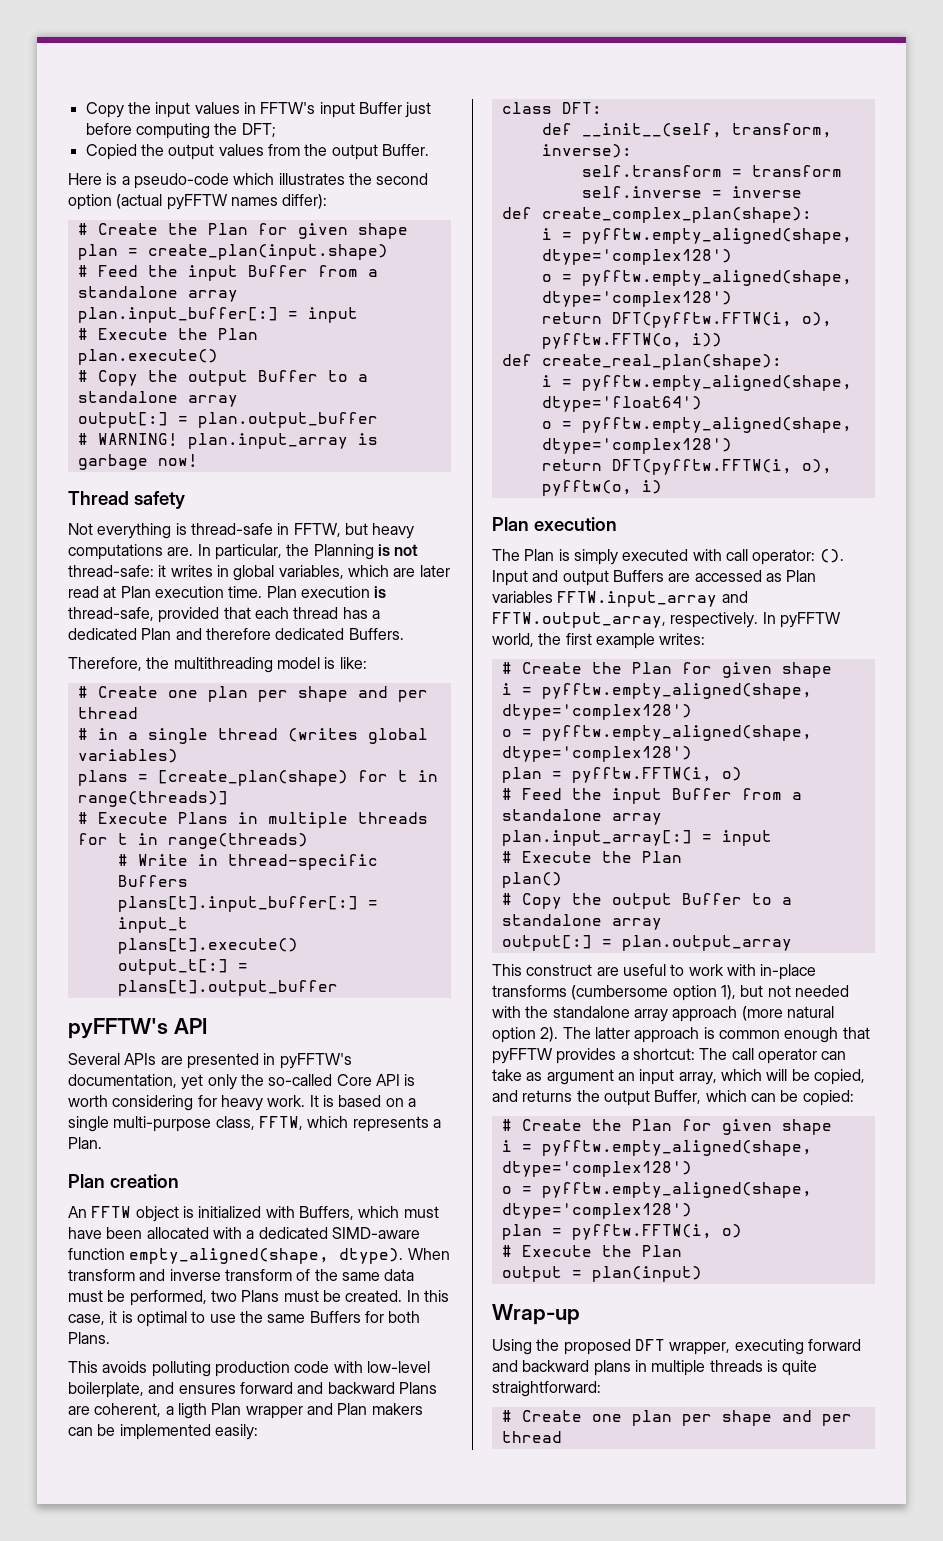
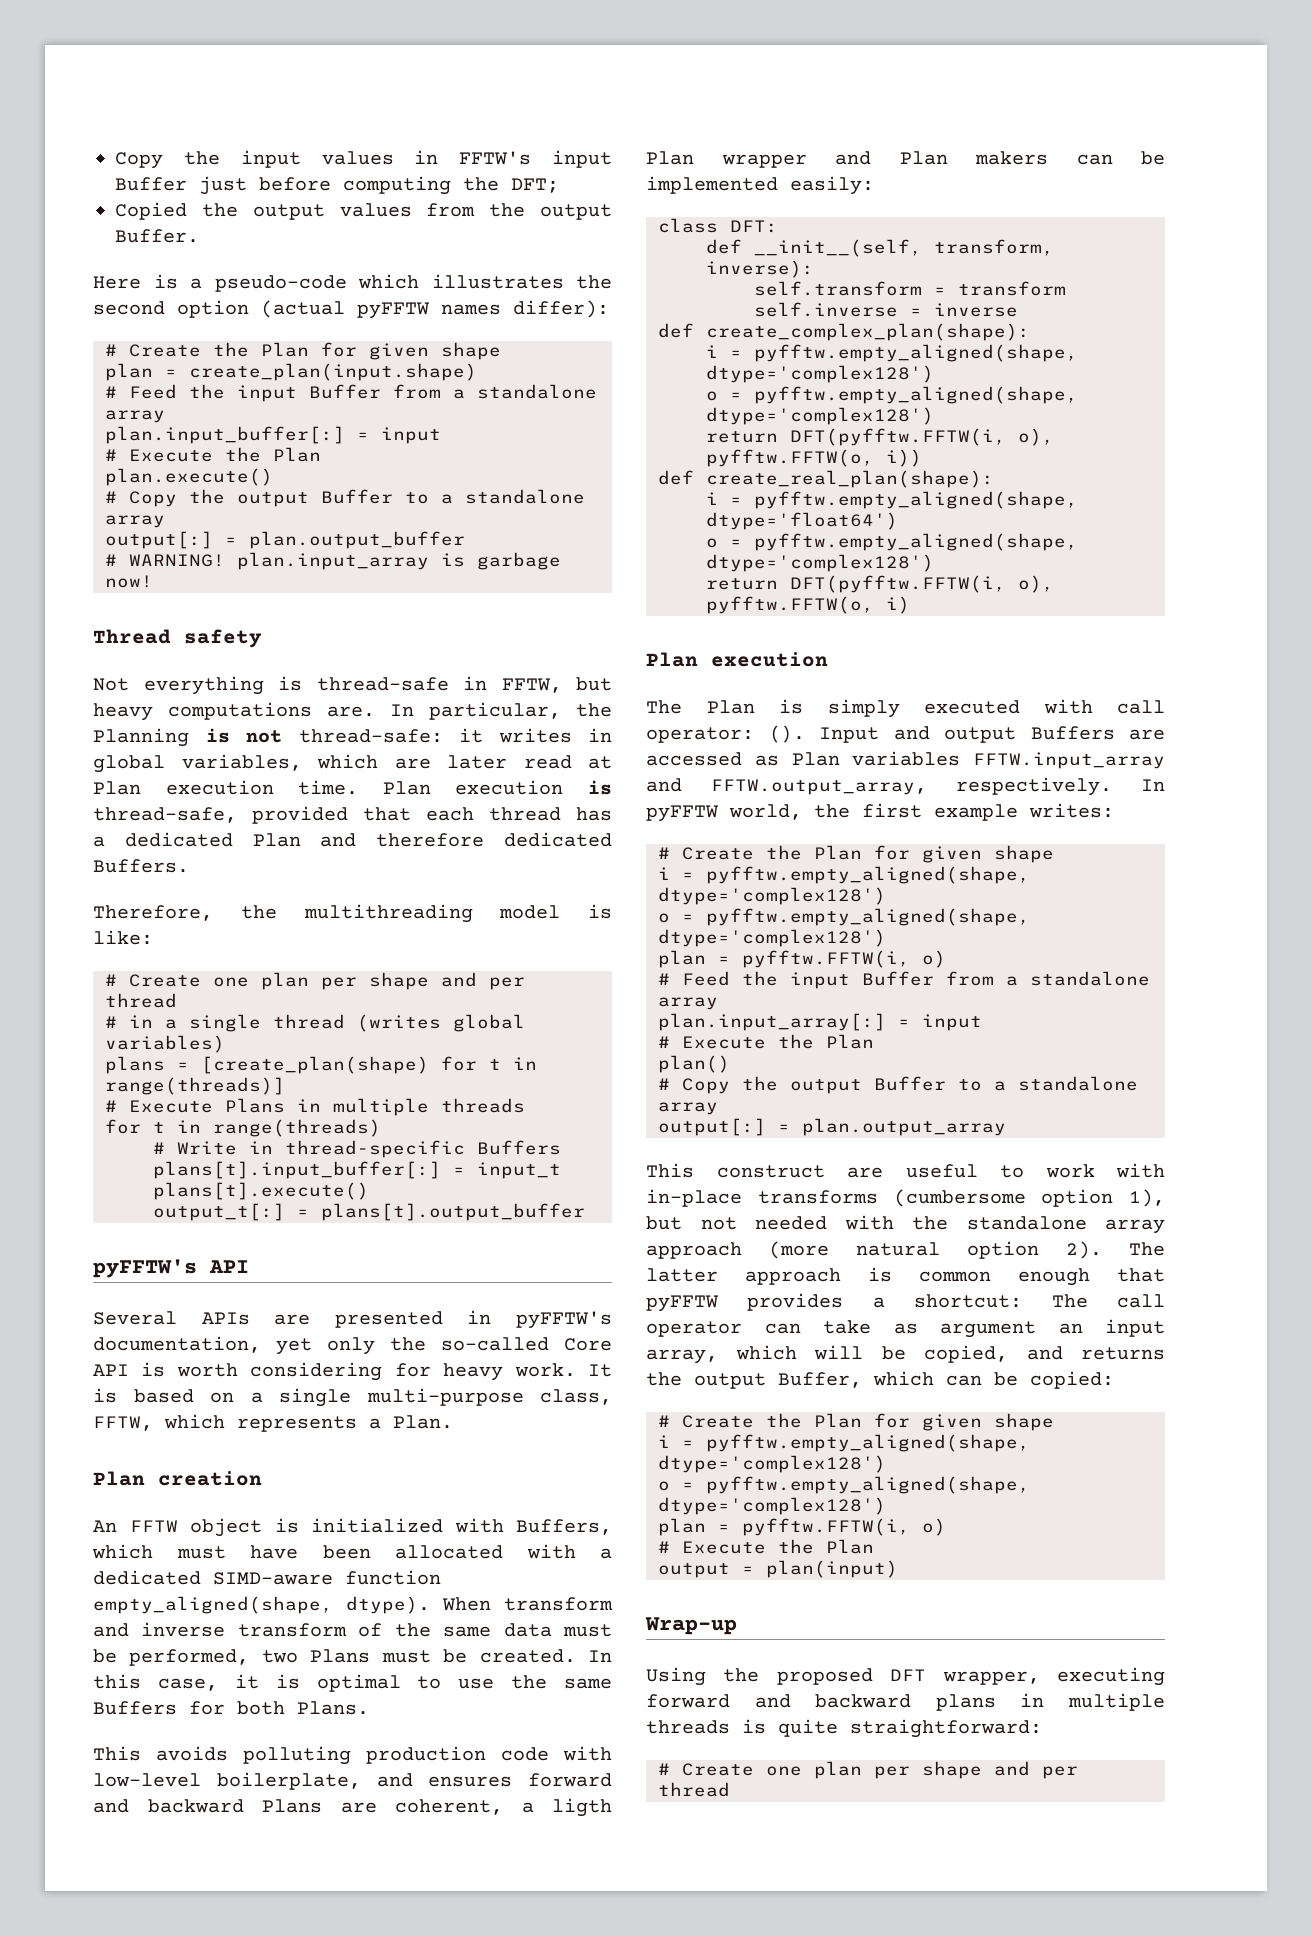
- return DFT(pyfftw.FFTW(i, o), pyfftw(o, i)
+ return DFT(pyfftw.FFTW(i, o), pyfftw.FFTW(o, i)

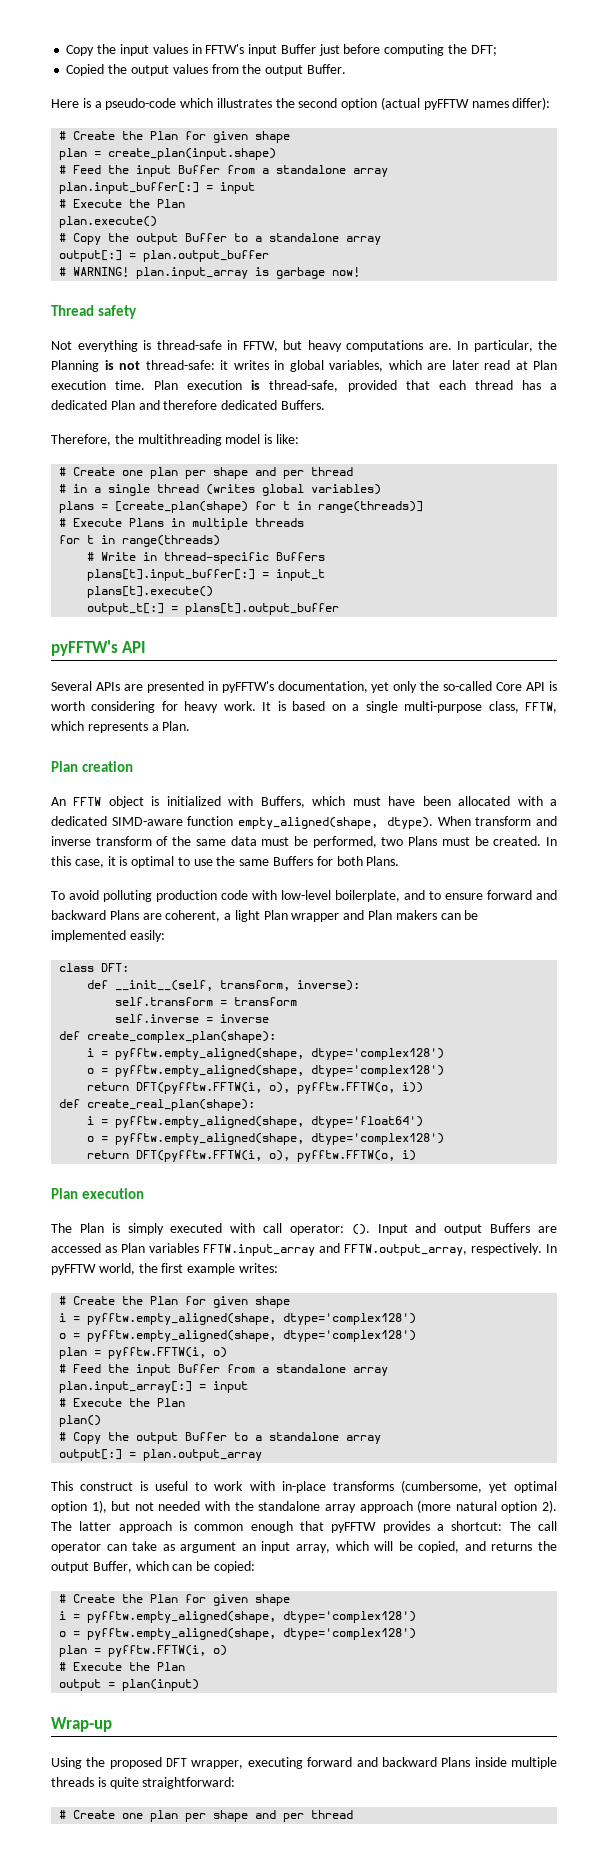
- This avoids polluting production code with low-level boilerplate, and ensures forward and backward Plans are coherent, a ligth Plan wrapper and Plan makers can be implemented easily:
+ To avoid polluting production code with low-level boilerplate, and to ensure forward and backward Plans are coherent, a light Plan wrapper and Plan makers can be implemented easily:
- This construct are useful to work with in-place transforms (cumbersome option 1), but not needed with the standalone array approach (more natural option 2).
+ This construct is useful to work with in-place transforms (cumbersome, yet optimal option 1), but not needed with the standalone array approach (more natural option 2).
- Using the proposed DFT wrapper, executing forward and backward plans in multiple threads is quite straightforward:
+ Using the proposed DFT wrapper, executing forward and backward Plans inside multiple threads is quite straightforward:

